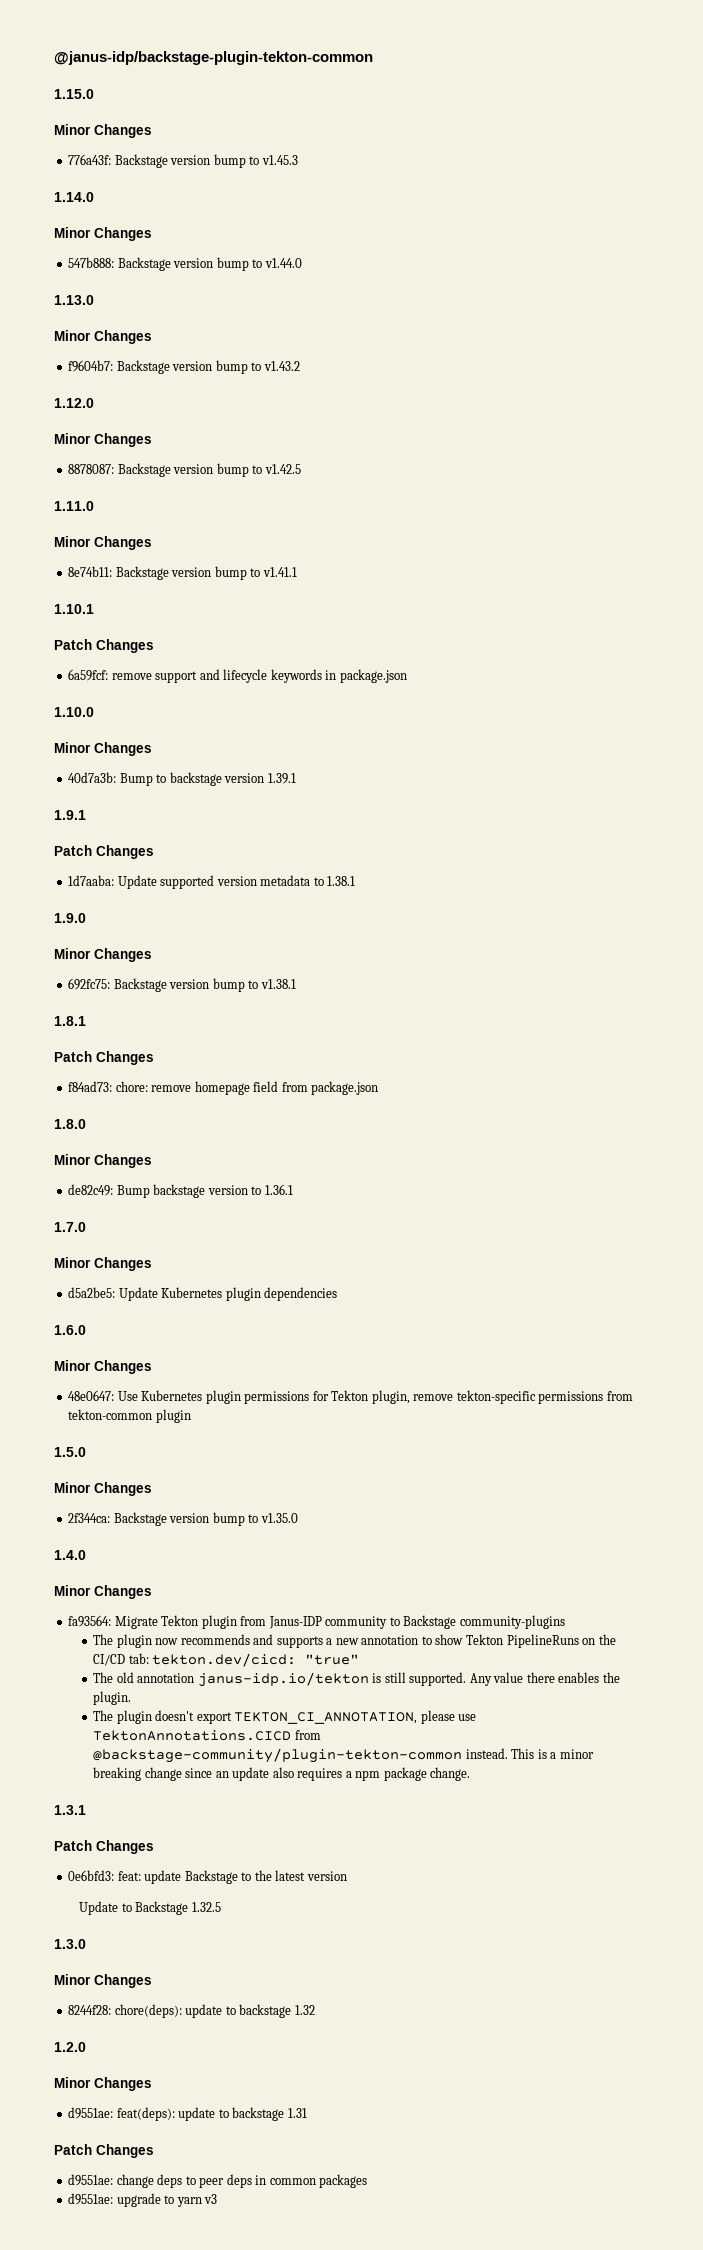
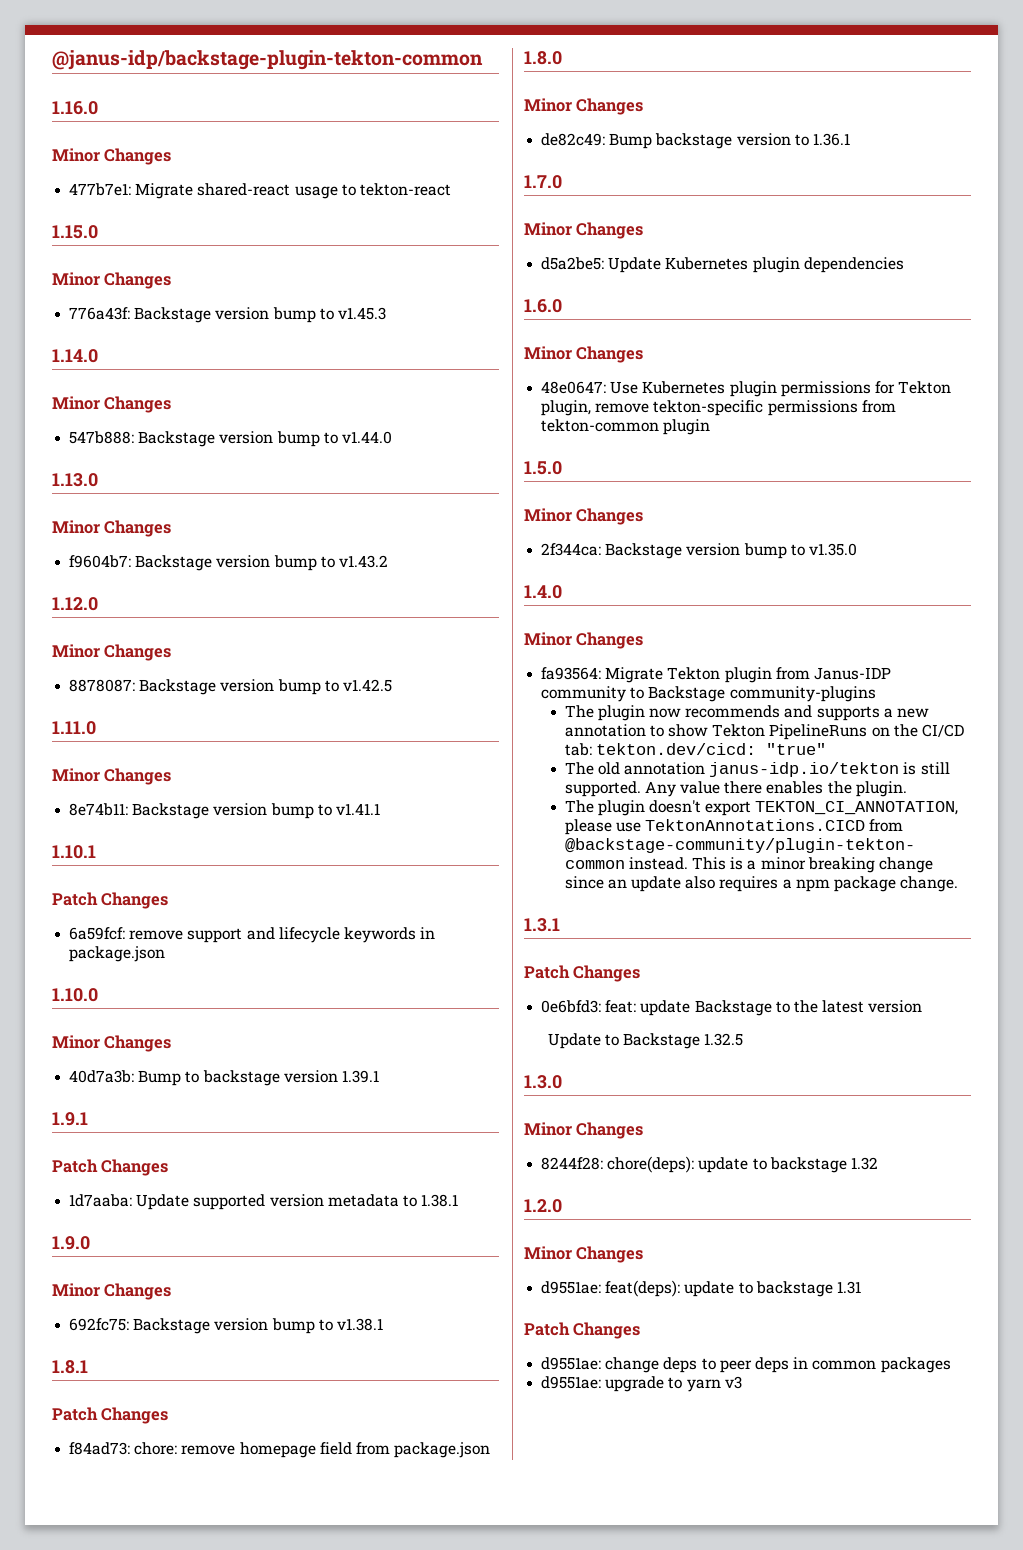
+ 1.16.0
+ Minor Changes
+ 477b7e1: Migrate shared-react usage to tekton-react

